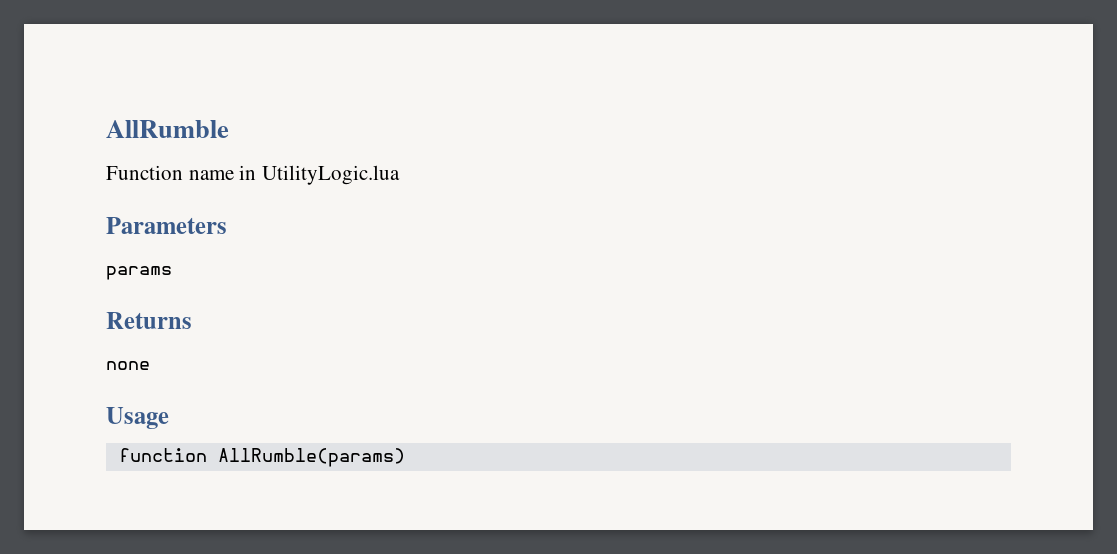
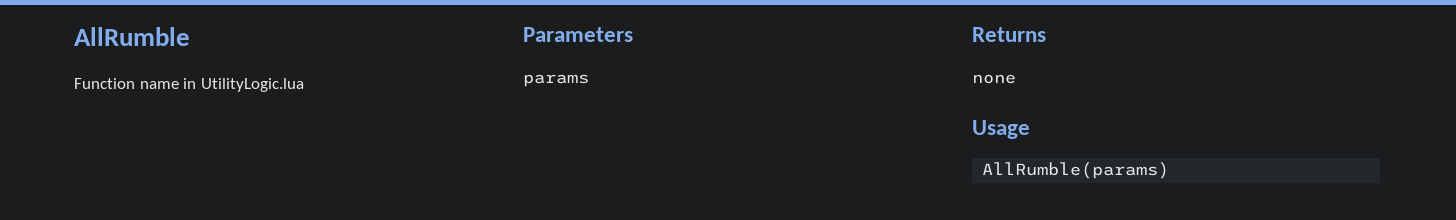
- function AllRumble(params)
+ AllRumble(params)

